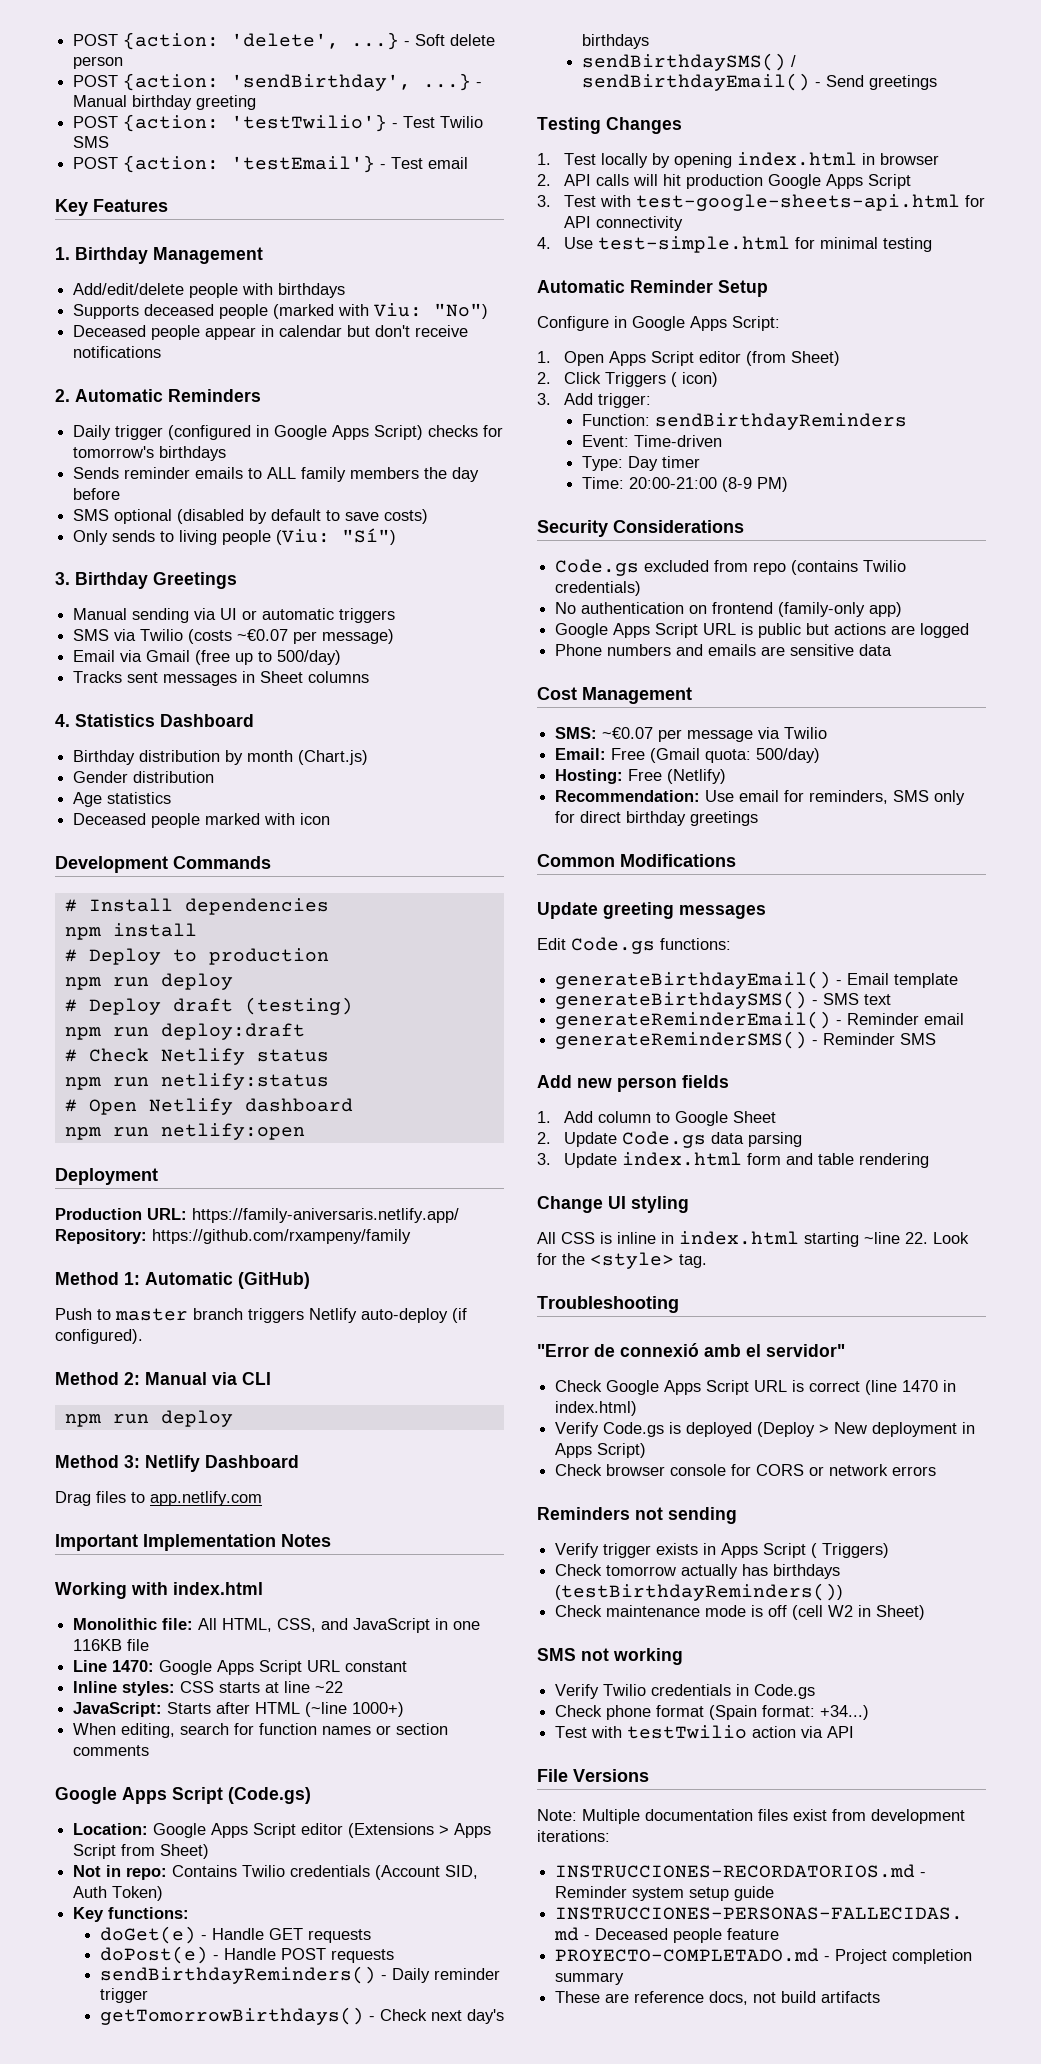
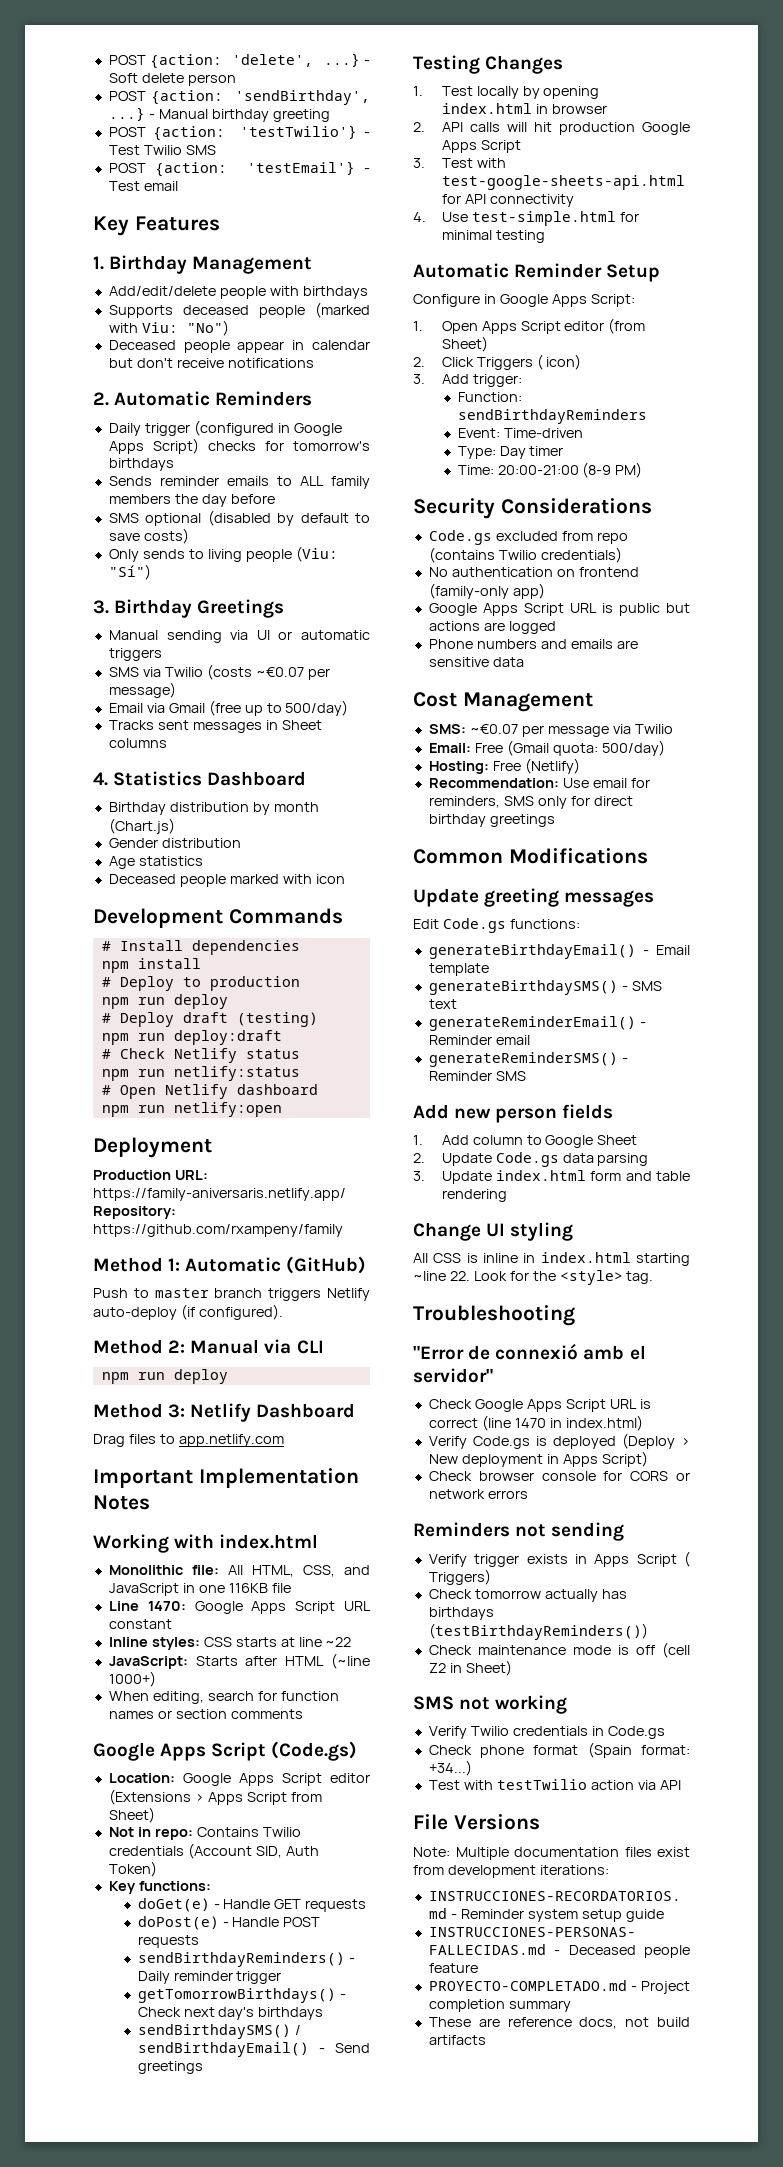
- Check maintenance mode is off (cell W2 in Sheet)
+ Check maintenance mode is off (cell Z2 in Sheet)

